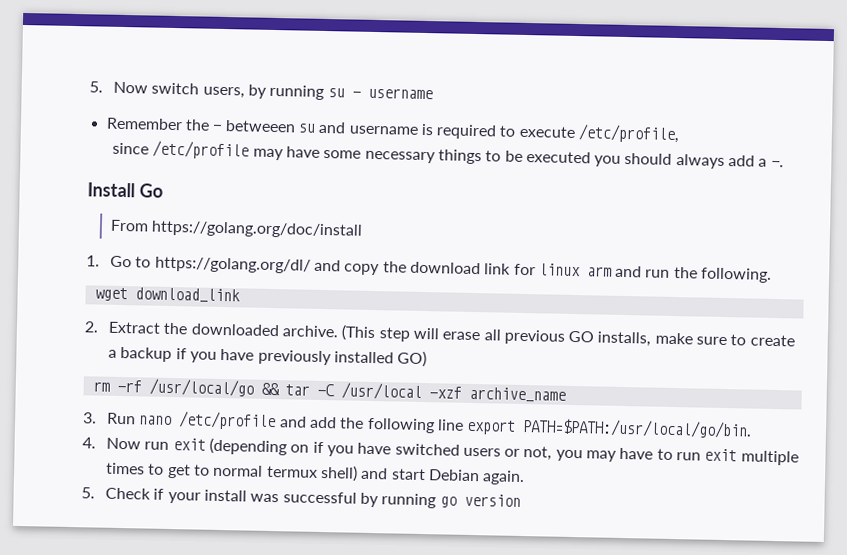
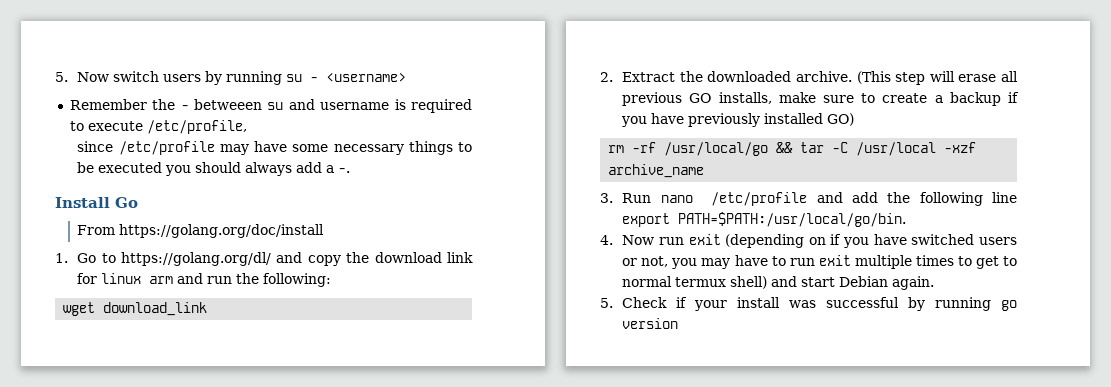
- 5. Now switch users, by running su - username
+ 5. Now switch users by running su - <username>
- 1. Go to https://golang.org/dl/ and copy the download link for linux arm and run the following.
+ 1. Go to https://golang.org/dl/ and copy the download link for linux arm and run the following:

